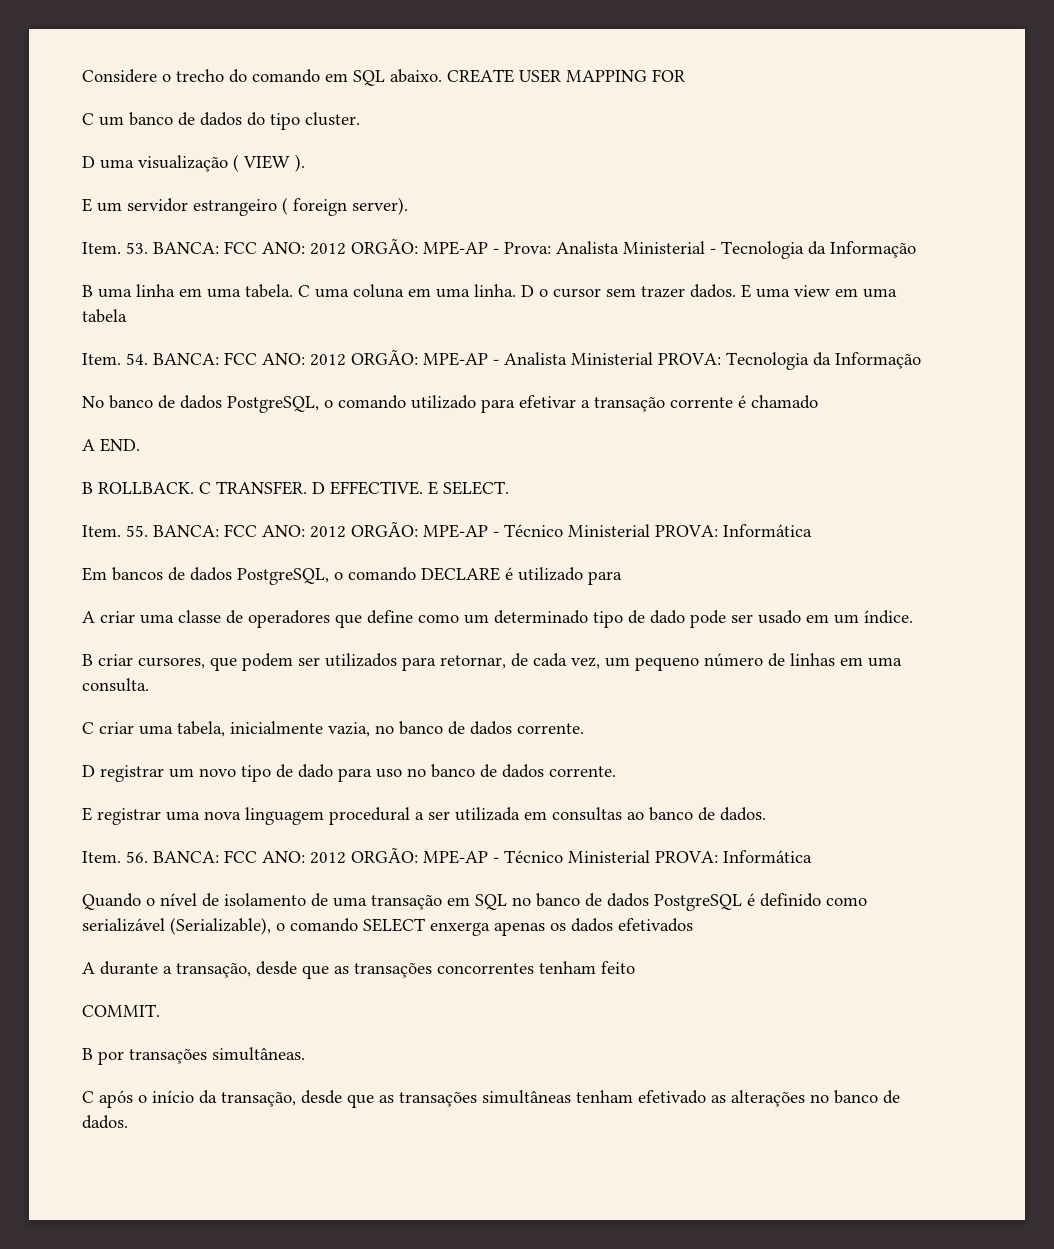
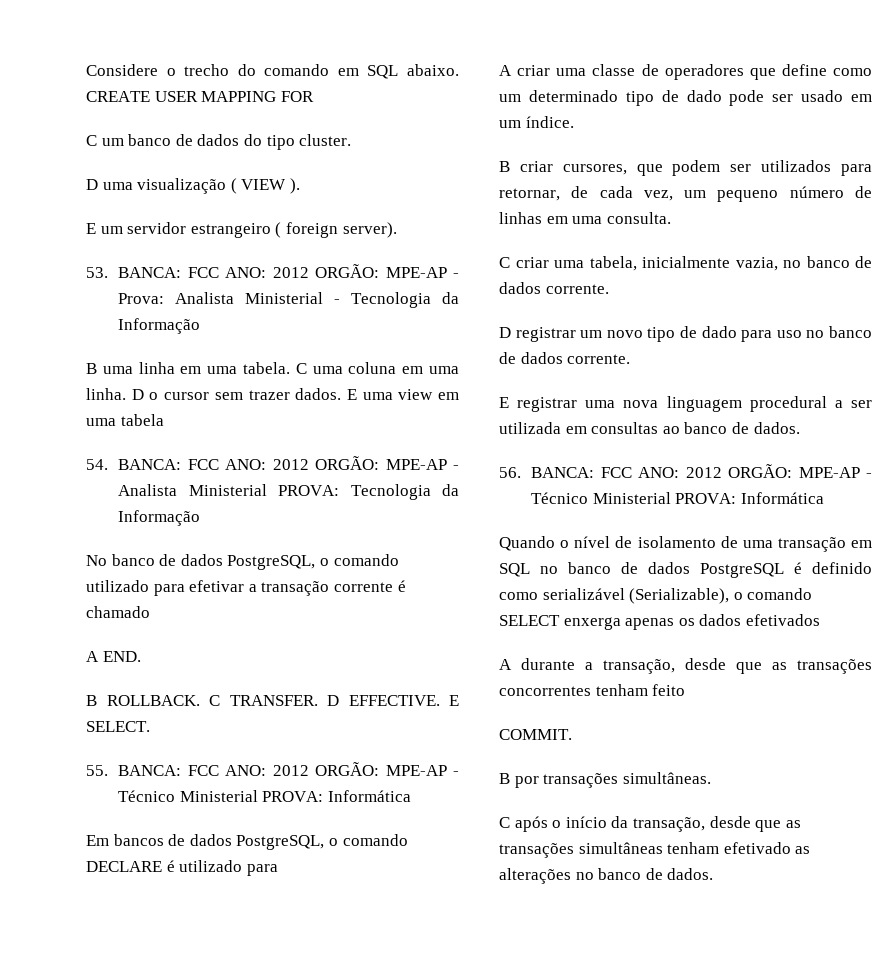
  E um servidor estrangeiro ( foreign server).
- Item. 53. BANCA: FCC ANO: 2012 ORGÃO: MPE-AP - Prova: Analista Ministerial - Tecnologia da Informação
+ 53. BANCA: FCC ANO: 2012 ORGÃO: MPE-AP - Prova: Analista Ministerial - Tecnologia da Informação
  E uma view em uma tabela
- Item. 54. BANCA: FCC ANO: 2012 ORGÃO: MPE-AP - Analista Ministerial PROVA: Tecnologia da Informação
+ 54. BANCA: FCC ANO: 2012 ORGÃO: MPE-AP - Analista Ministerial PROVA: Tecnologia da Informação
  E SELECT.
- Item. 55. BANCA: FCC ANO: 2012 ORGÃO: MPE-AP - Técnico Ministerial PROVA: Informática
+ 55. BANCA: FCC ANO: 2012 ORGÃO: MPE-AP - Técnico Ministerial PROVA: Informática
  E registrar uma nova linguagem procedural a ser utilizada em consultas ao banco de dados.
- Item. 56. BANCA: FCC ANO: 2012 ORGÃO: MPE-AP - Técnico Ministerial PROVA: Informática
+ 56. BANCA: FCC ANO: 2012 ORGÃO: MPE-AP - Técnico Ministerial PROVA: Informática

